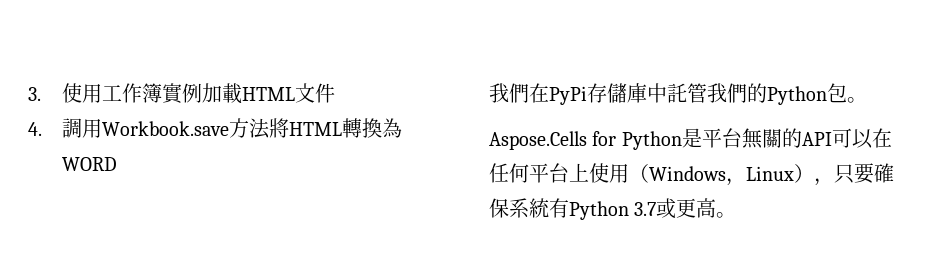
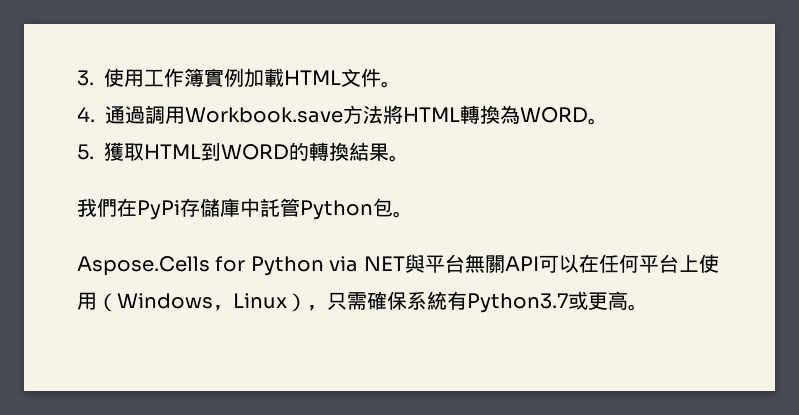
- 3.使用工作簿實例加載HTML文件
+ 3.使用工作簿實例加載HTML文件。
- 4.調用Workbook.save方法將HTML轉換為WORD
+ 4.通過調用Workbook.save方法將HTML轉換為WORD。
+ 5.獲取HTML到WORD的轉換結果。
- 我們在PyPi存儲庫中託管我們的Python包。
+ 我們在PyPi存儲庫中託管Python包。
- Aspose.Cells for Python是平台無關的API可以在任何平台上使用（Windows，Linux），只要確保系統有Python 3.7或更高。
+ Aspose.Cells for Python via NET與平台無關API可以在任何平台上使用（Windows，Linux），只需確保系統有Python3.7或更高。

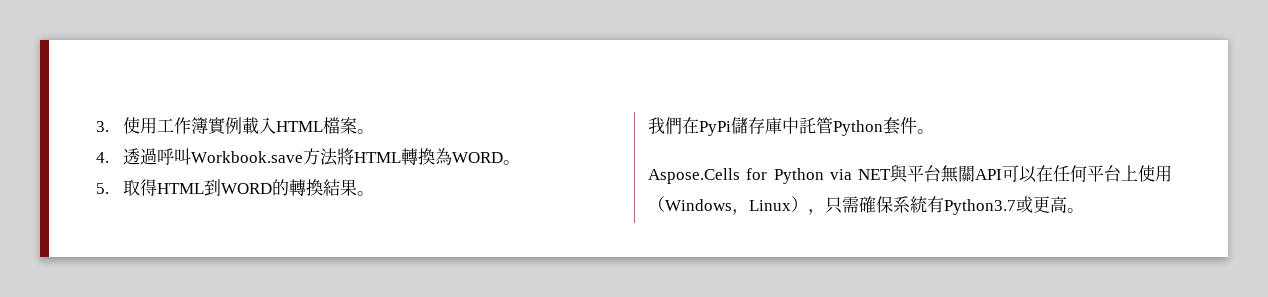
- 3.使用工作簿實例加載HTML文件。
+ 3.使用工作簿實例載入HTML檔案。
- 4.通過調用Workbook.save方法將HTML轉換為WORD。
+ 4.透過呼叫Workbook.save方法將HTML轉換為WORD。
- 5.獲取HTML到WORD的轉換結果。
+ 5.取得HTML到WORD的轉換結果。
- 我們在PyPi存儲庫中託管Python包。
+ 我們在PyPi儲存庫中託管Python套件。

